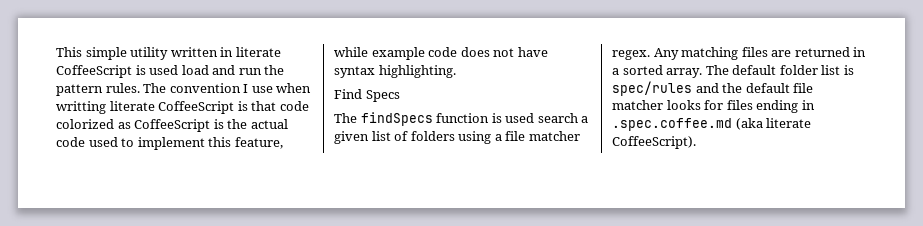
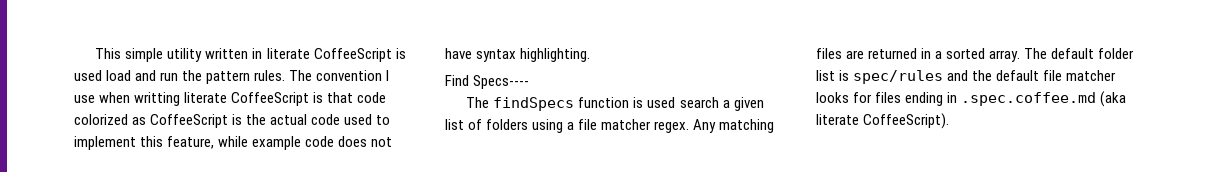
- Find Specs
+ Find Specs----

